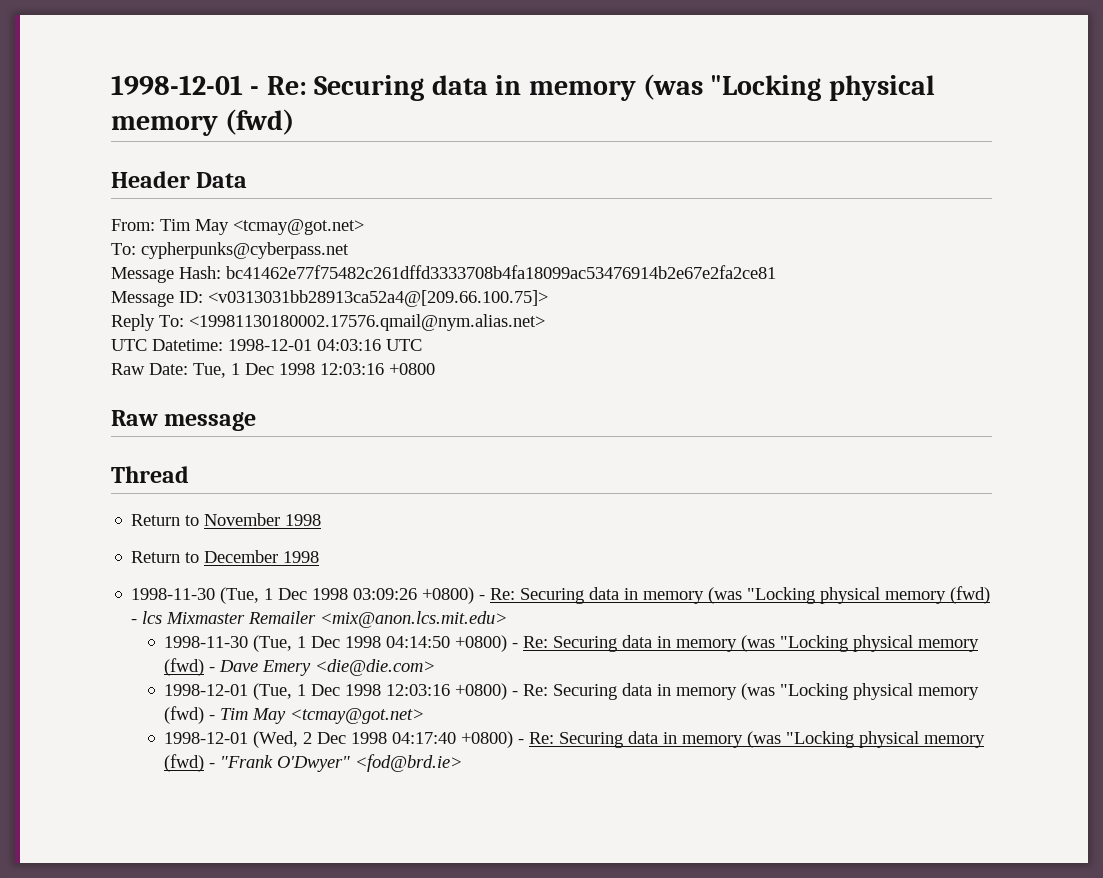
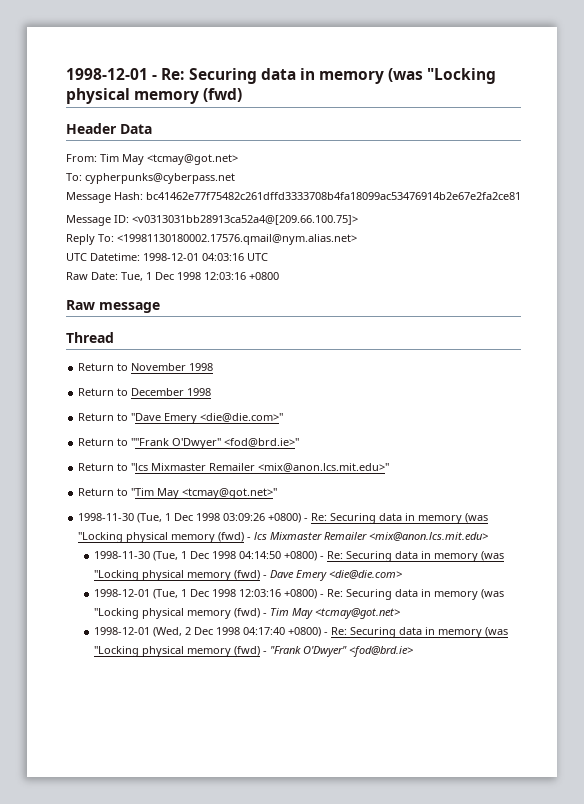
+ Return to "Dave Emery <die@die.com>"
+ Return to ""Frank O'Dwyer" <fod@brd.ie>"
+ Return to "lcs Mixmaster Remailer <mix@anon.lcs.mit.edu>"
+ Return to "Tim May <tcmay@got.net>"

